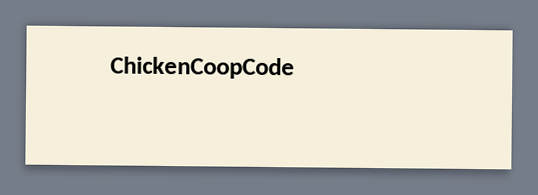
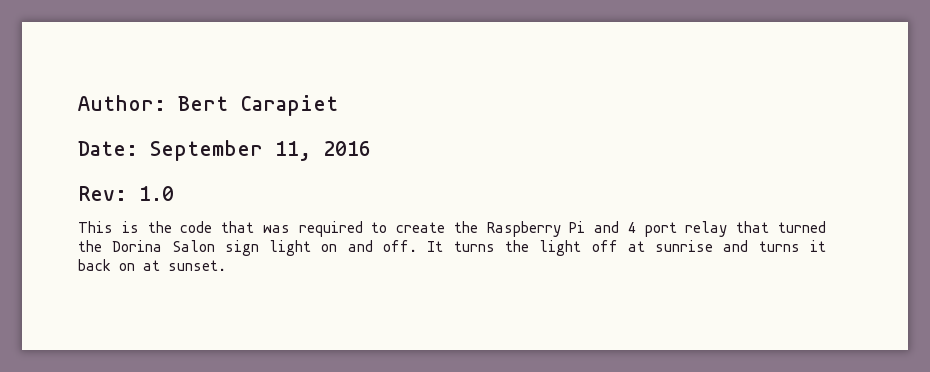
- ChickenCoopCode
+ Author: Bert Carapiet
+ Date: September 11, 2016
+ Rev: 1.0
+ This is the code that was required to create the Raspberry Pi and 4 port relay that turned the Dorina Salon sign light on and off. It turns the light off at sunrise and turns it back on at sunset.

